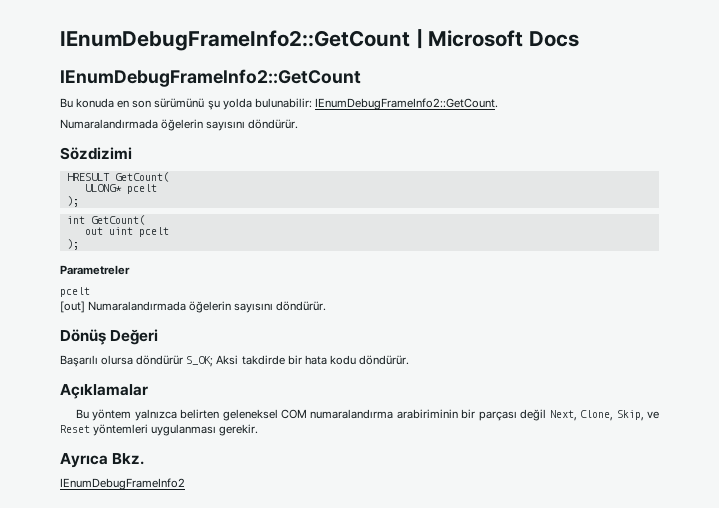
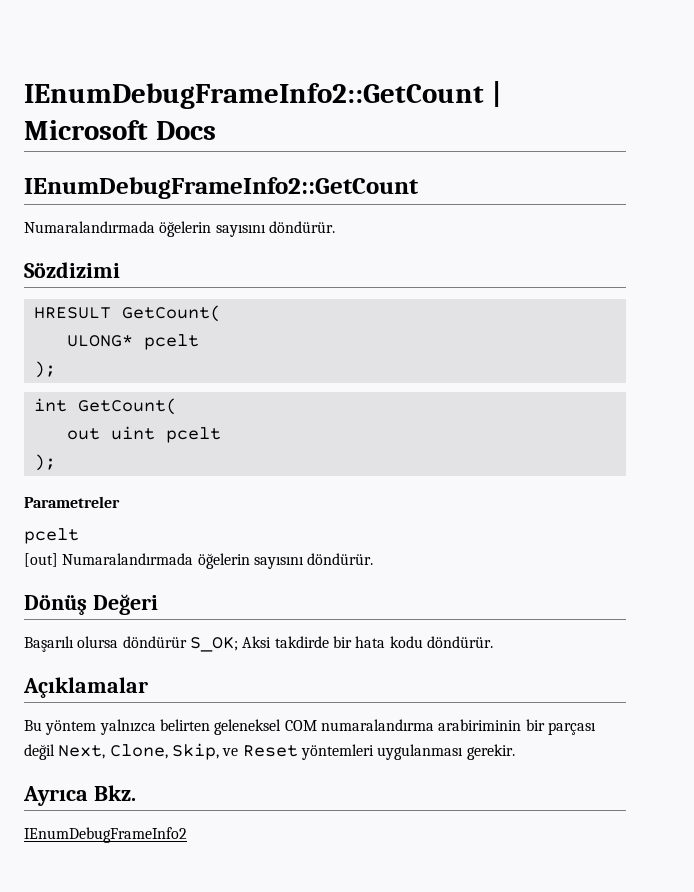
- Bu konuda en son sürümünü şu yolda bulunabilir: IEnumDebugFrameInfo2::GetCount.

